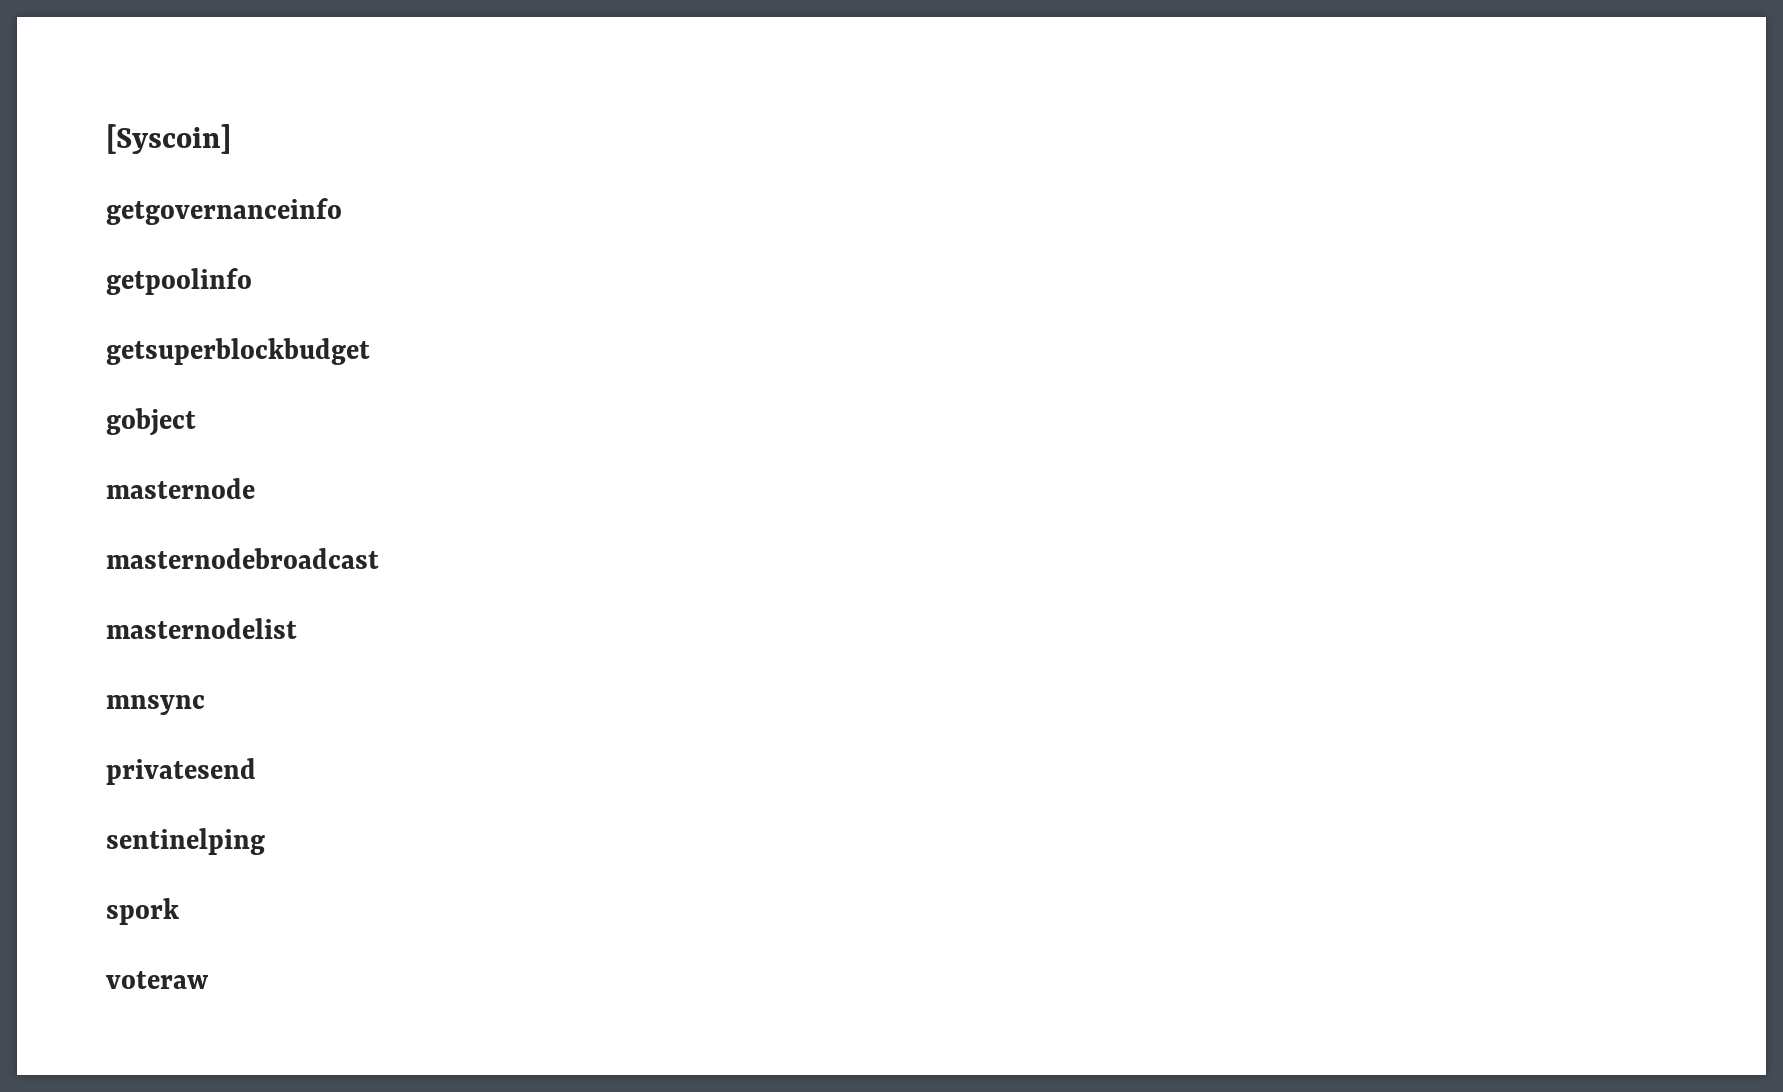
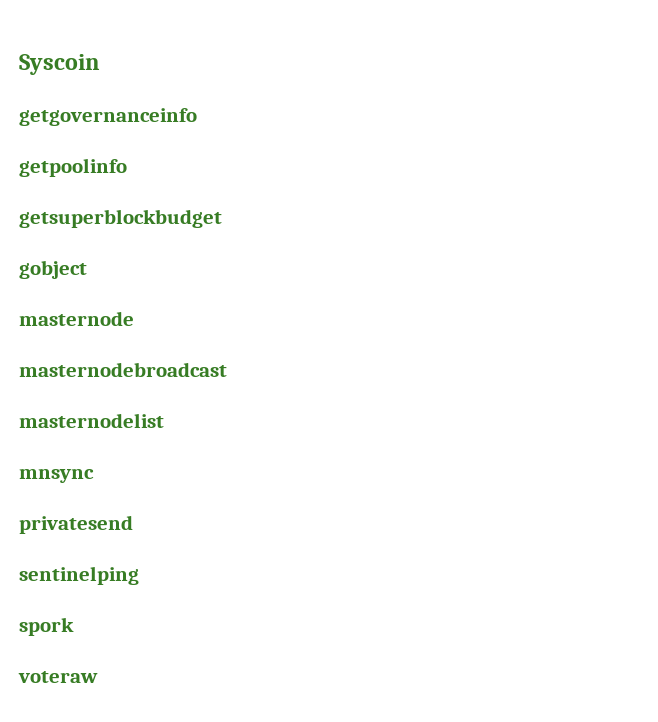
- [Syscoin]
+ Syscoin

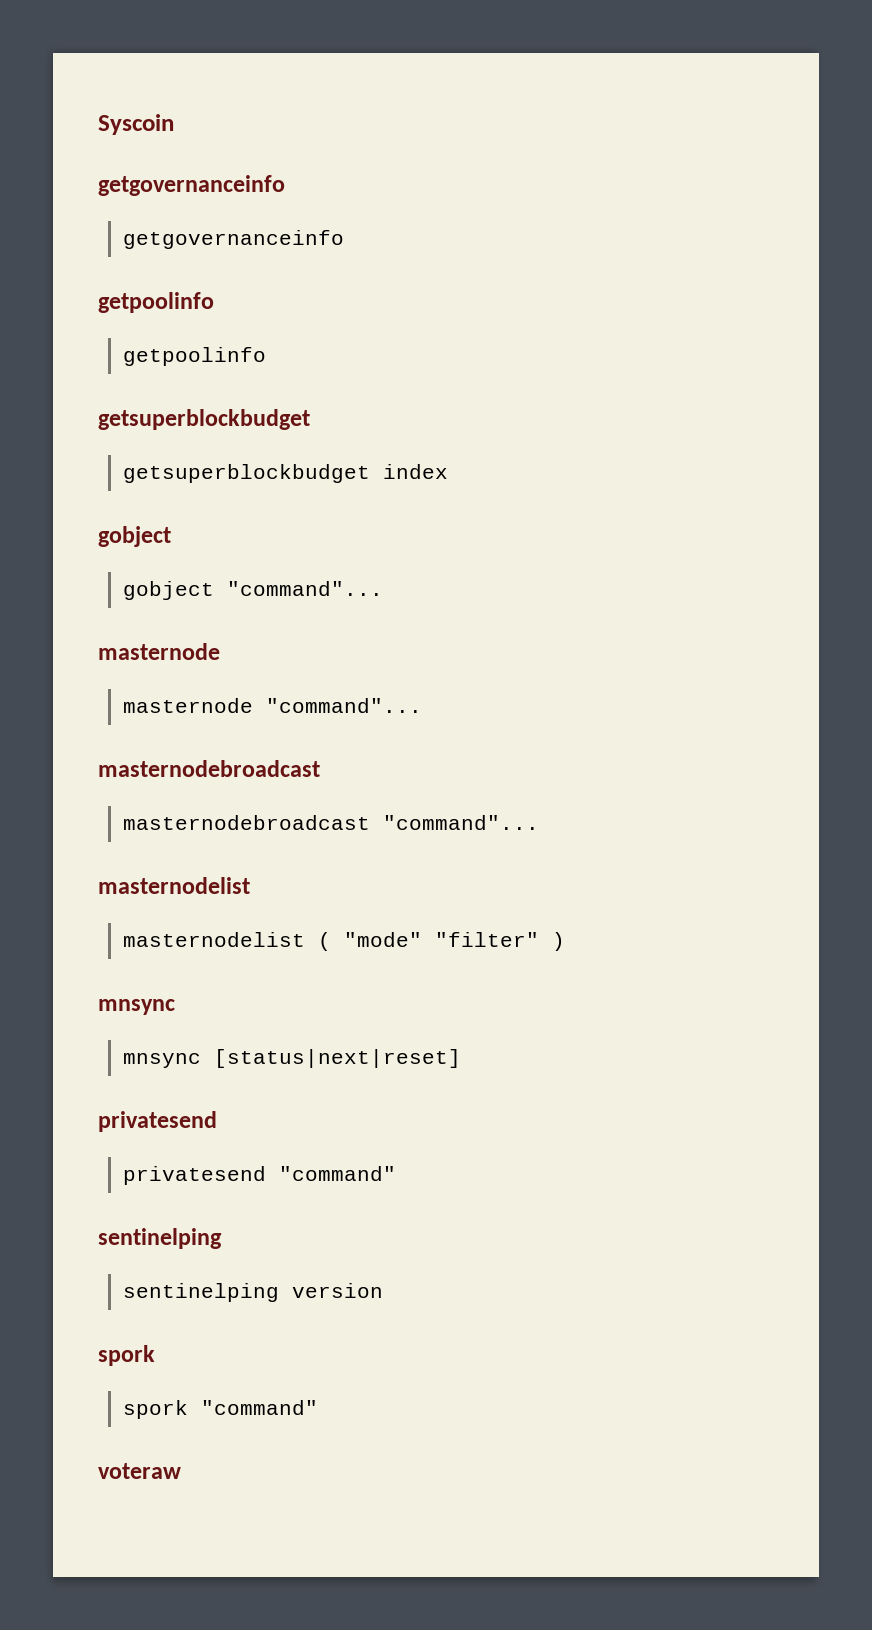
  Syscoin
  getgovernanceinfo
+ getgovernanceinfo
+ getpoolinfo
  getpoolinfo
  getsuperblockbudget
+ getsuperblockbudget index
  gobject
+ gobject "command"...
  masternode
+ masternode "command"...
  masternodebroadcast
+ masternodebroadcast "command"...
  masternodelist
+ masternodelist ( "mode" "filter" )
  mnsync
+ mnsync [status|next|reset]
  privatesend
+ privatesend "command"
  sentinelping
+ sentinelping version
  spork
+ spork "command"

